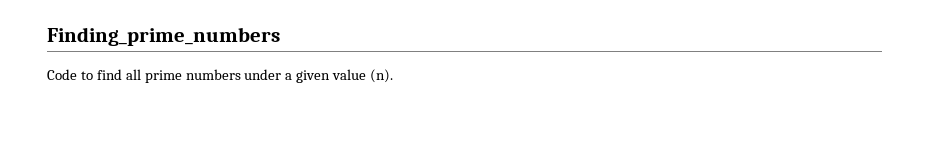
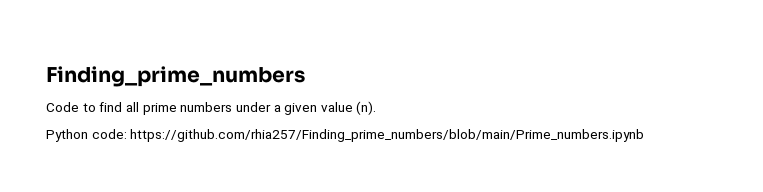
+ Python code: https://github.com/rhia257/Finding_prime_numbers/blob/main/Prime_numbers.ipynb

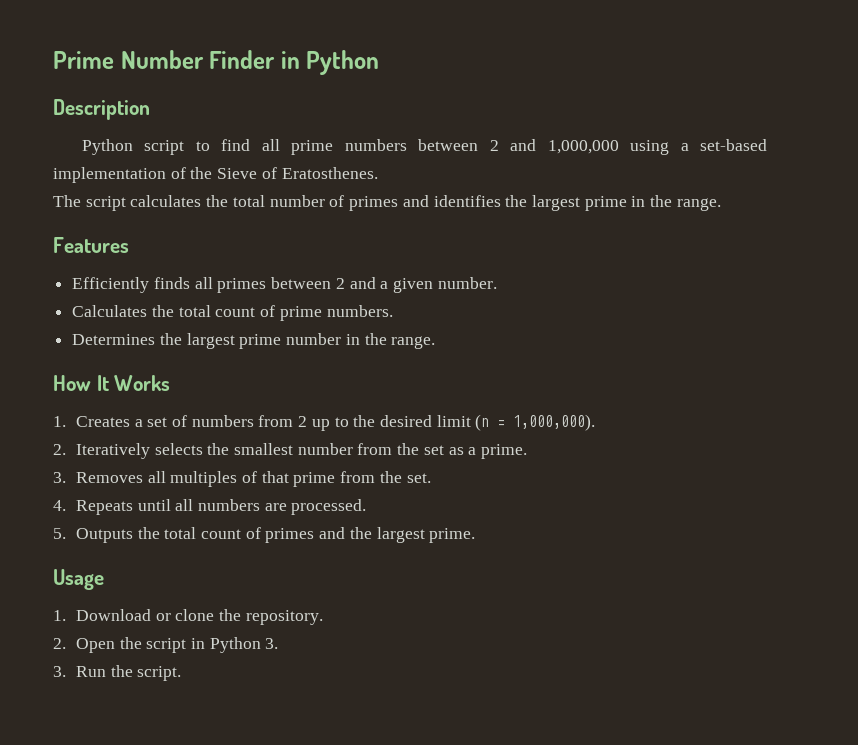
- Finding_prime_numbers
- Code to find all prime numbers under a given value (n).
- Python code: https://github.com/rhia257/Finding_prime_numbers/blob/main/Prime_numbers.ipynb
+ Prime Number Finder in Python
+ Description
+ Python script to find all prime numbers between 2 and 1,000,000 using a set-based implementation of the Sieve of Eratosthenes.
+ The script calculates the total number of primes and identifies the largest prime in the range.
+ Features
+ Efficiently finds all primes between 2 and a given number.
+ Calculates the total count of prime numbers.
+ Determines the largest prime number in the range.
+ How It Works
+ 1. Creates a set of numbers from 2 up to the desired limit (n = 1,000,000).
+ 2. Iteratively selects the smallest number from the set as a prime.
+ 3. Removes all multiples of that prime from the set.
+ 4. Repeats until all numbers are processed.
+ 5. Outputs the total count of primes and the largest prime.
+ Usage
+ 1. Download or clone the repository.
+ 2. Open the script in Python 3.
+ 3. Run the script.

